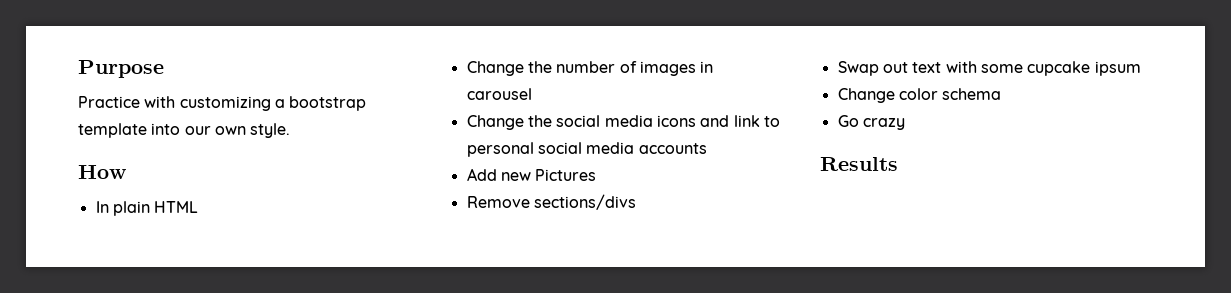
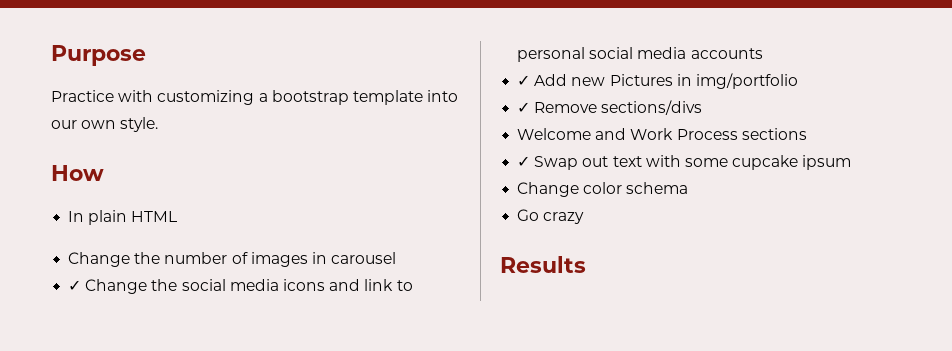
- Change the social media icons and link to personal social media accounts
+ ✓ Change the social media icons and link to personal social media accounts
- Add new Pictures
- Remove sections/divs
+ ✓ Add new Pictures in img/portfolio
+ ✓ Remove sections/divs
- Swap out text with some cupcake ipsum
+ Welcome and Work Process sections
+ ✓ Swap out text with some cupcake ipsum

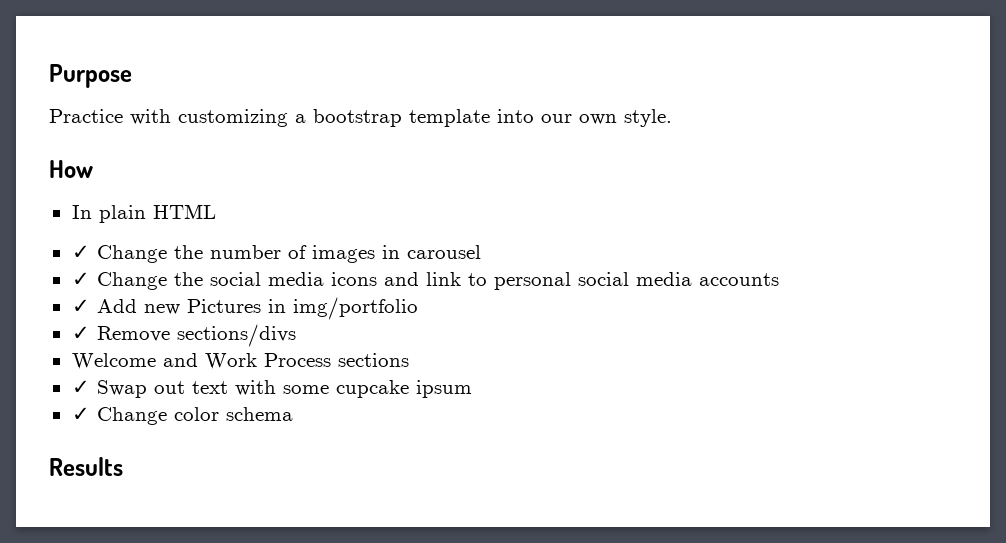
- Change the number of images in carousel
+ ✓ Change the number of images in carousel
- Change color schema
+ ✓ Change color schema
- Go crazy

